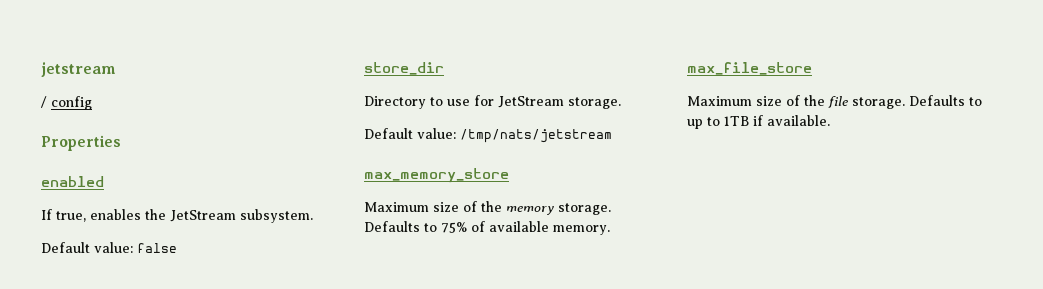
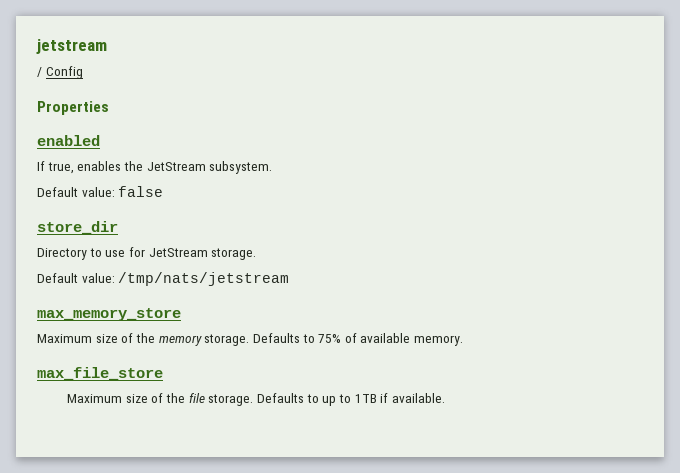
- / config
+ / Config

